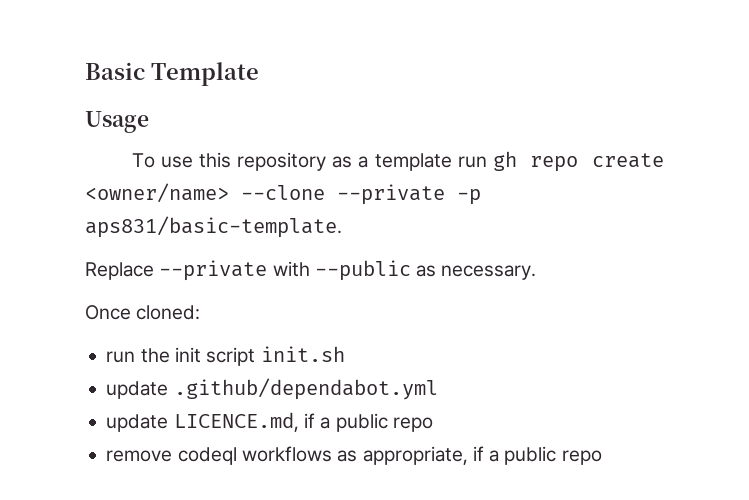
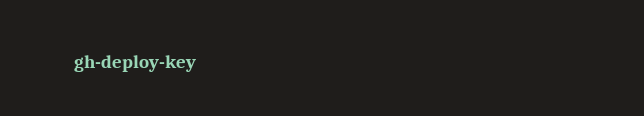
- Basic Template
- Usage
- To use this repository as a template run gh repo create <owner/name> --clone --private -p aps831/basic-template.
- Replace --private with --public as necessary.
- Once cloned:
- run the init script init.sh
- update .github/dependabot.yml
- update LICENCE.md, if a public repo
- remove codeql workflows as appropriate, if a public repo
+ gh-deploy-key

